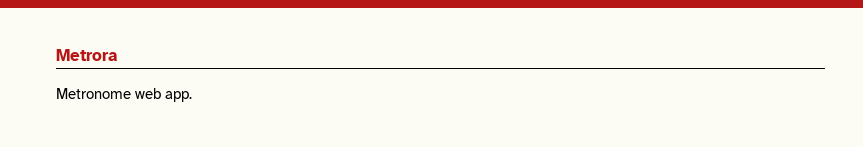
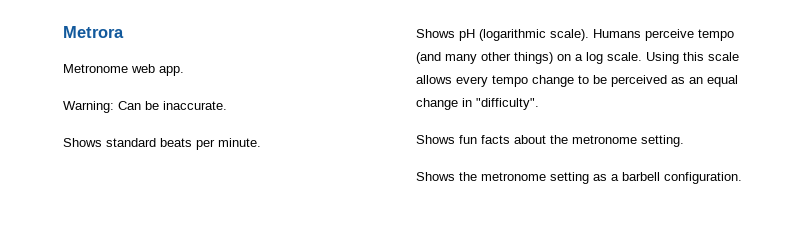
+ Warning: Can be inaccurate.
+ Shows standard beats per minute.
+ Shows pH (logarithmic scale). Humans perceive tempo (and many other things) on a log scale. Using this scale allows every tempo change to be perceived as an equal change in "difficulty".
+ Shows fun facts about the metronome setting.
+ Shows the metronome setting as a barbell configuration.

